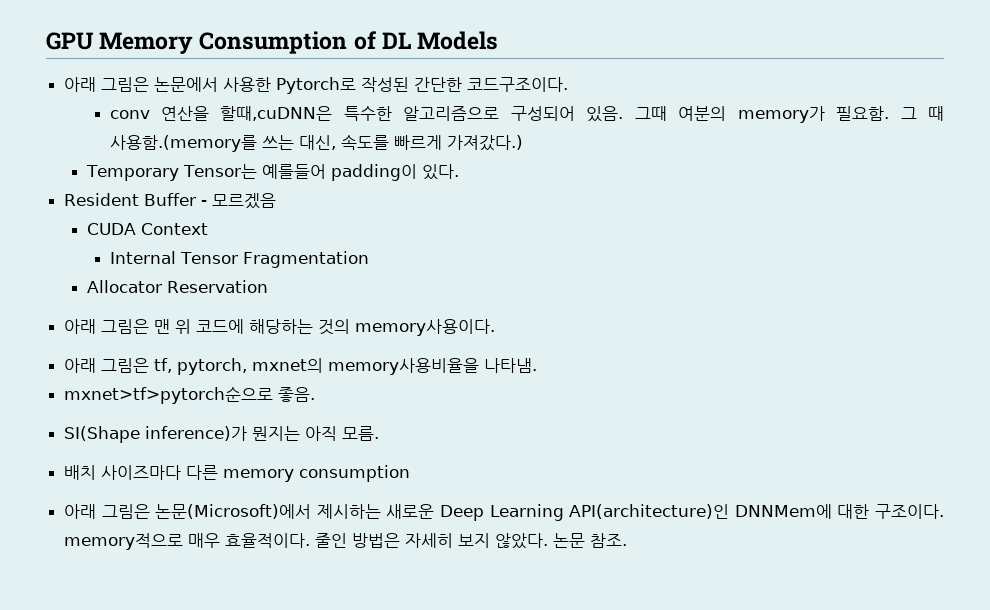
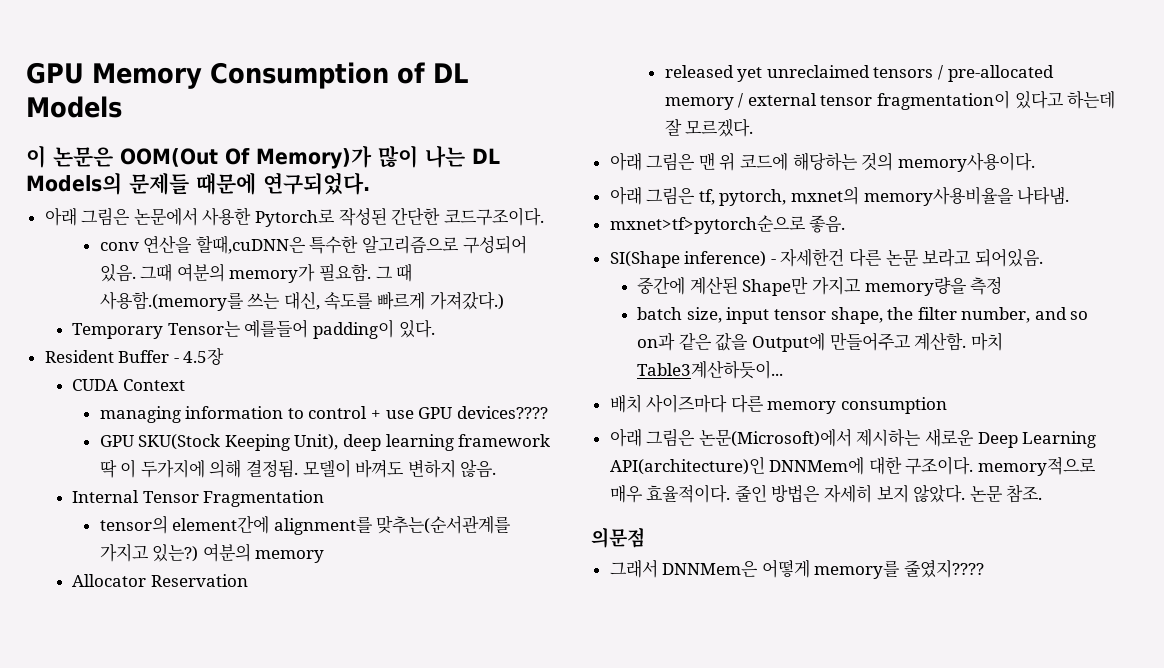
+ 이 논문은 OOM(Out Of Memory)가 많이 나는 DL Models의 문제들 때문에 연구되었다.
- Resident Buffer - 모르겠음
+ Resident Buffer - 4.5장
+ managing information to control + use GPU devices????
+ GPU SKU(Stock Keeping Unit), deep learning framework 딱 이 두가지에 의해 결정됨. 모델이 바껴도 변하지 않음.
  Internal Tensor Fragmentation
+ tensor의 element간에 alignment를 맞추는(순서관계를 가지고 있는?) 여분의 memory
  Allocator Reservation
+ released yet unreclaimed tensors / pre-allocated memory / external tensor fragmentation이 있다고 하는데 잘 모르겠다.
- SI(Shape inference)가 뭔지는 아직 모름.
+ SI(Shape inference) - 자세한건 다른 논문 보라고 되어있음.
+ 중간에 계산된 Shape만 가지고 memory량을 측정
+ batch size, input tensor shape, the filter number, and so on과 같은 값을 Output에 만들어주고 계산함. 마치 Table3계산하듯이...
+ 의문점
+ 그래서 DNNMem은 어떻게 memory를 줄였지????

